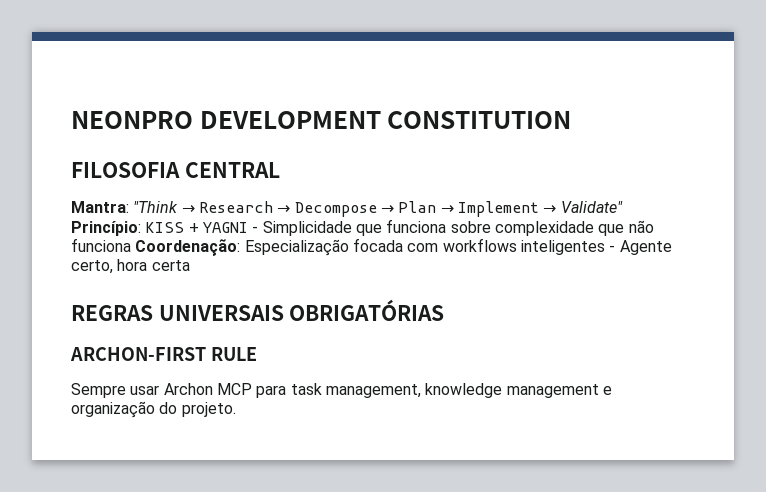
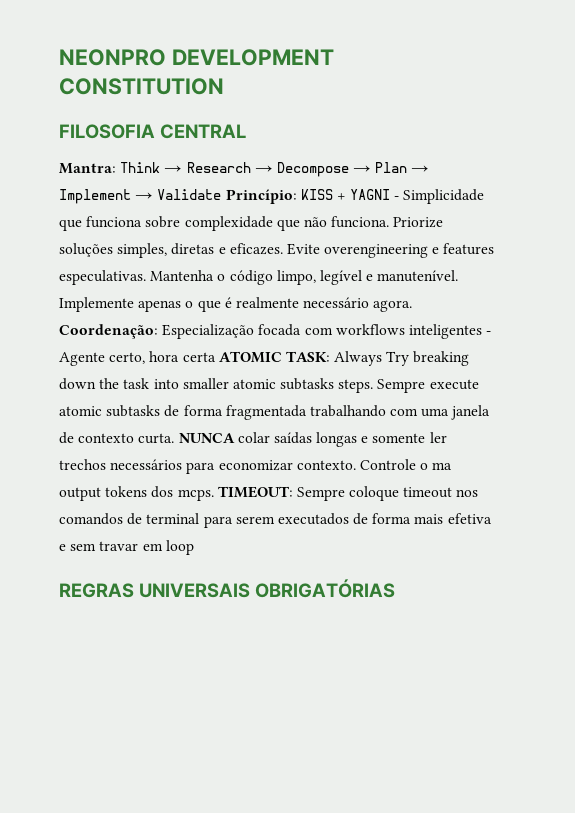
- Mantra: "Think → Research → Decompose → Plan → Implement → Validate" Princípio: KISS + YAGNI - Simplicidade que funciona sobre complexidade que não funciona Coordenação: Especialização focada com workflows inteligentes - Agente certo, hora certa
+ Mantra: Think → Research → Decompose → Plan → Implement → Validate Princípio: KISS + YAGNI - Simplicidade que funciona sobre complexidade que não funciona. Priorize soluções simples, diretas e eficazes. Evite overengineering e features especulativas. Mantenha o código limpo, legível e manutenível. Implemente apenas o que é realmente necessário agora. Coordenação: Especialização focada com workflows inteligentes - Agente certo, hora certa ATOMIC TASK: Always Try breaking down the task into smaller atomic subtasks steps. Sempre execute atomic subtasks de forma fragmentada trabalhando com uma janela de contexto curta. NUNCA colar saídas longas e somente ler trechos necessários para economizar contexto. Controle o ma output tokens dos mcps. TIMEOUT: Sempre coloque timeout nos comandos de terminal para serem executados de forma mais efetiva e sem travar em loop
  REGRAS UNIVERSAIS OBRIGATÓRIAS
- ARCHON-FIRST RULE
- Sempre usar Archon MCP para task management, knowledge management e organização do projeto.

